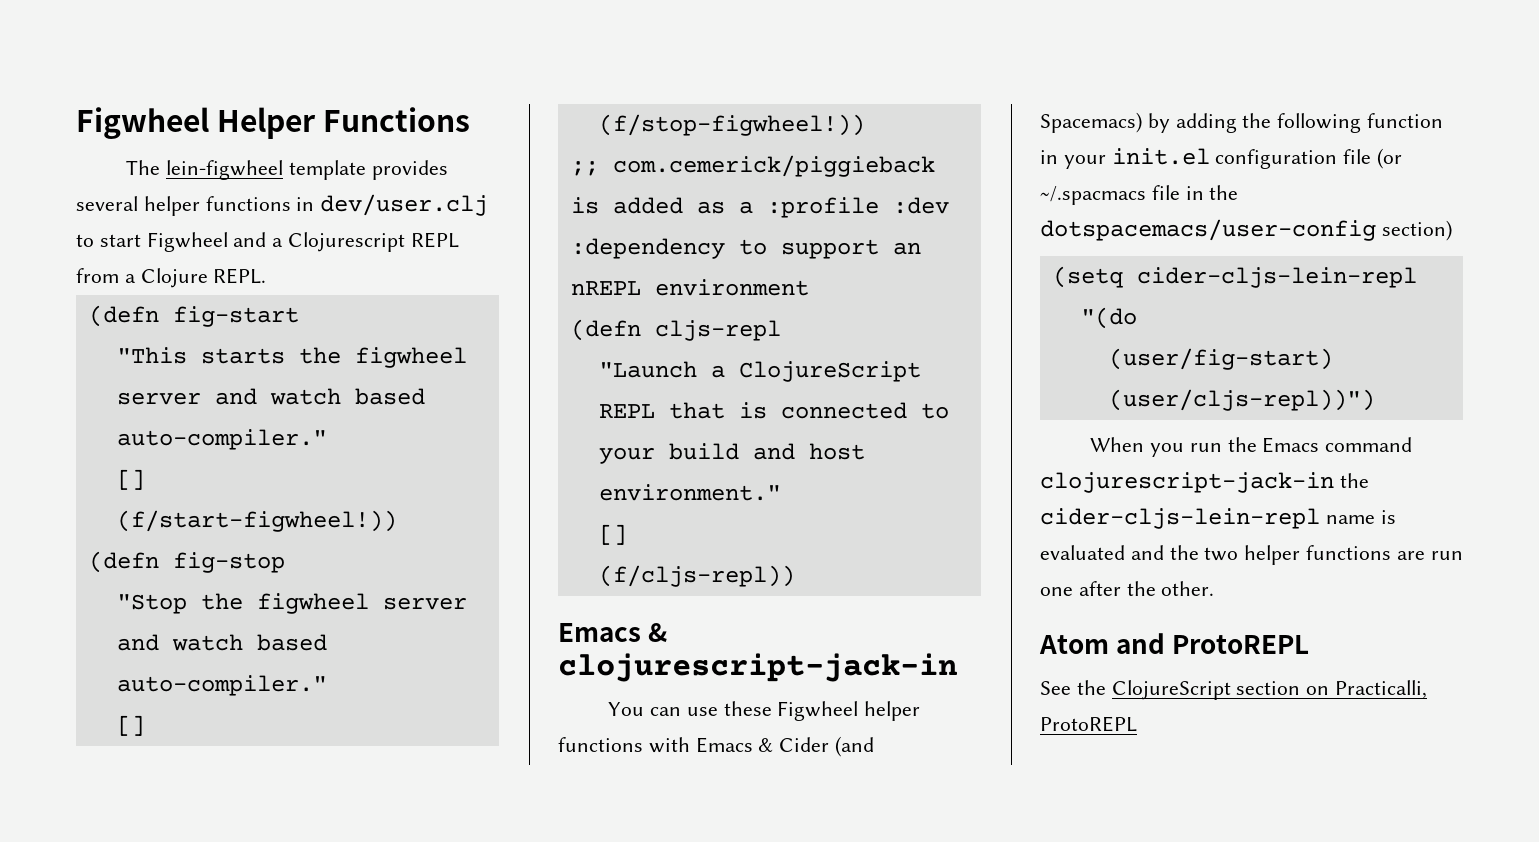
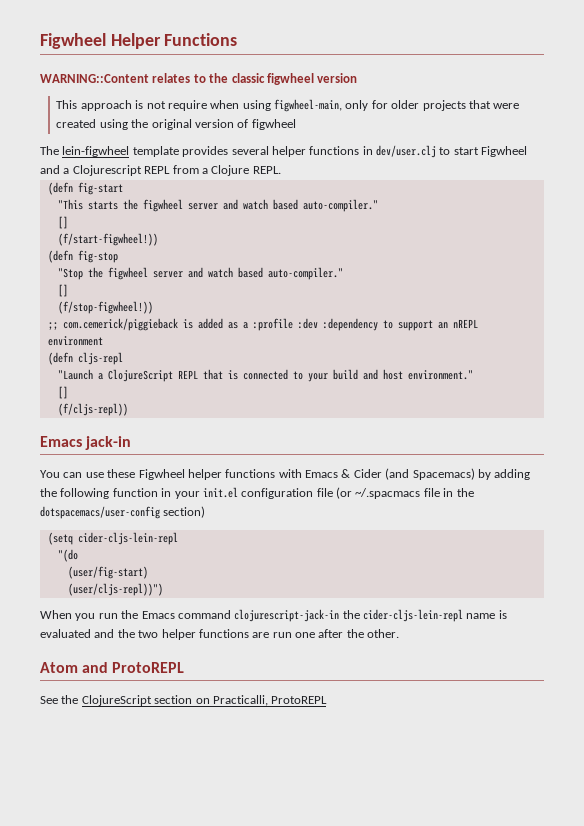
+ WARNING::Content relates to the classic figwheel version
+ This approach is not require when using figwheel-main, only for older projects that were created using the original version of figwheel
- Emacs & clojurescript-jack-in
+ Emacs jack-in

